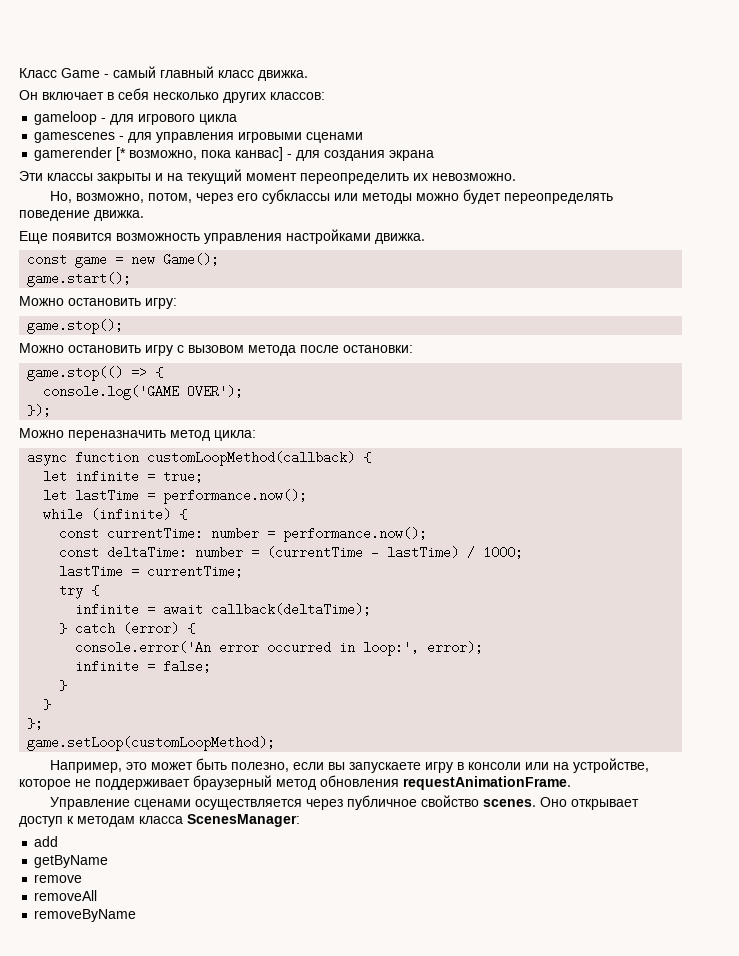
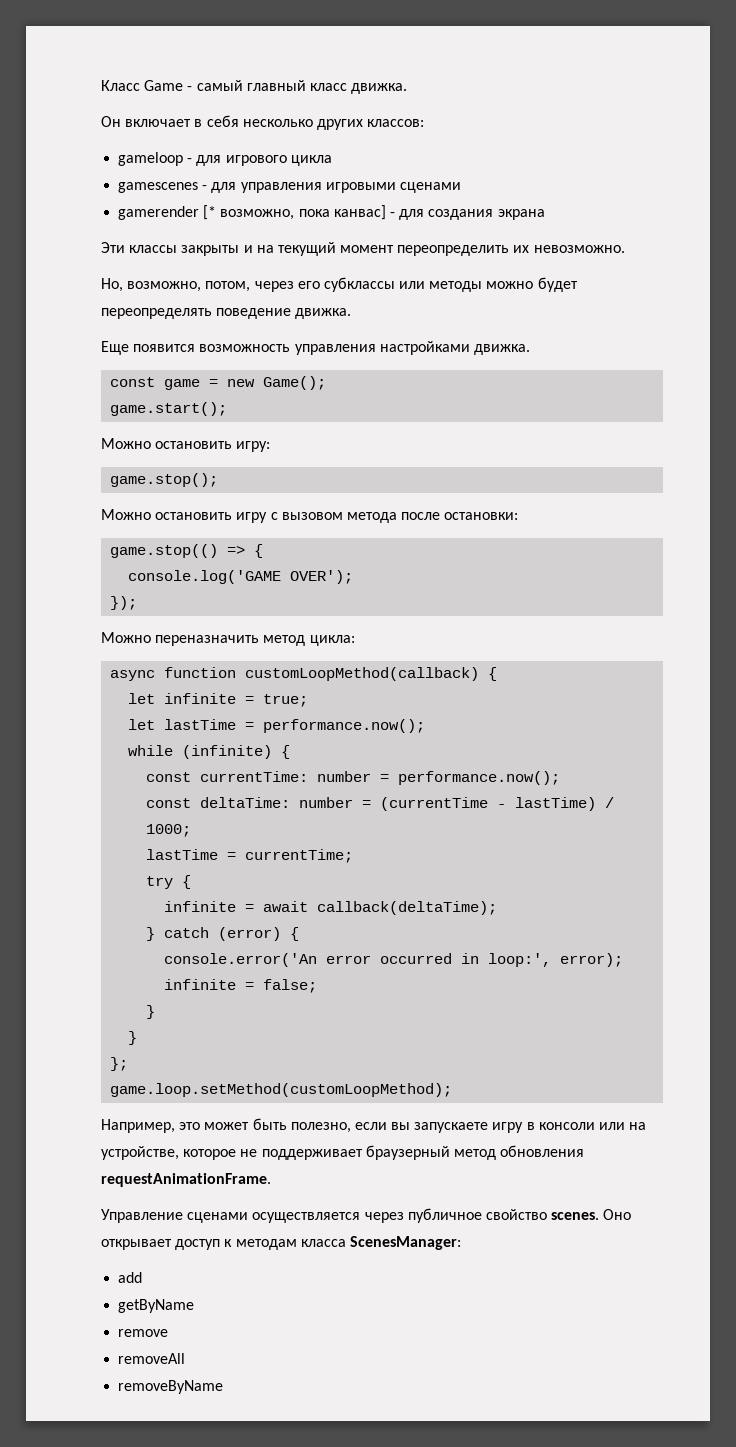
- game.setLoop(customLoopMethod);
+ game.loop.setMethod(customLoopMethod);

